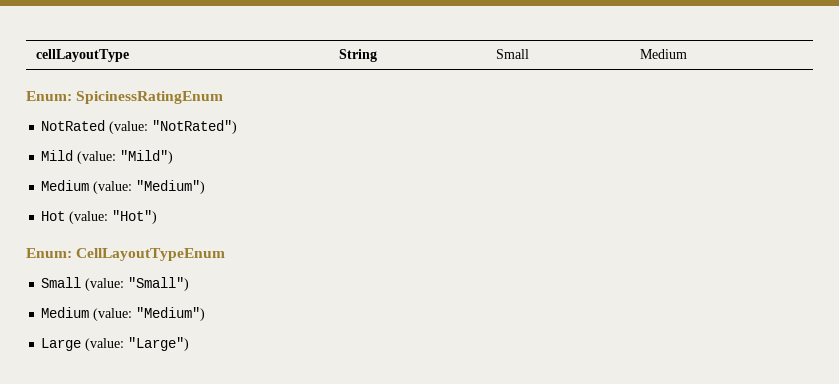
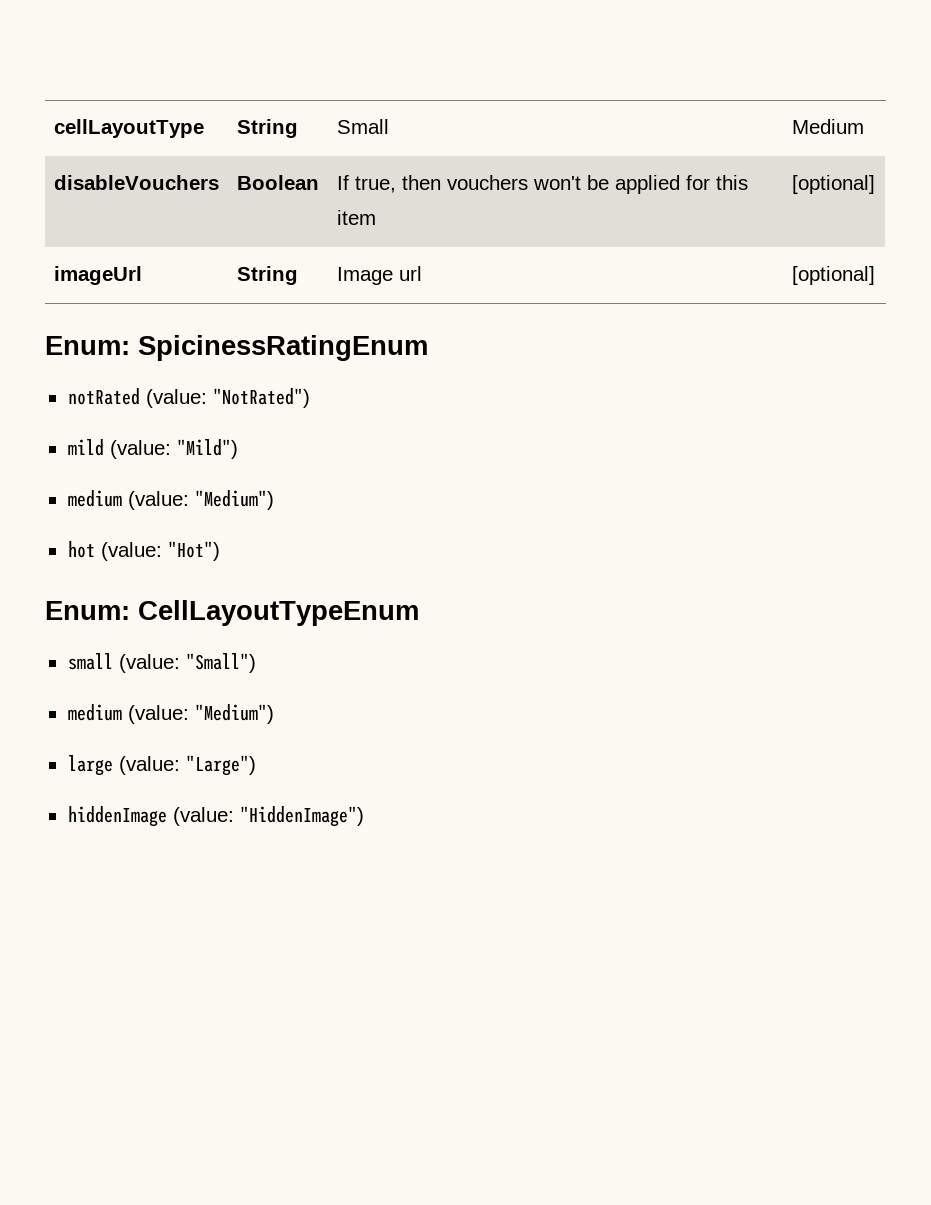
+ disableVouchers | Boolean | If true, then vouchers won't be applied for this item | [optional]
+ imageUrl | String | Image url | [optional]
- NotRated (value: "NotRated")
+ notRated (value: "NotRated")
- Mild (value: "Mild")
- Medium (value: "Medium")
- Hot (value: "Hot")
+ mild (value: "Mild")
+ medium (value: "Medium")
+ hot (value: "Hot")
- Small (value: "Small")
- Medium (value: "Medium")
- Large (value: "Large")
+ small (value: "Small")
+ medium (value: "Medium")
+ large (value: "Large")
+ hiddenImage (value: "HiddenImage")

